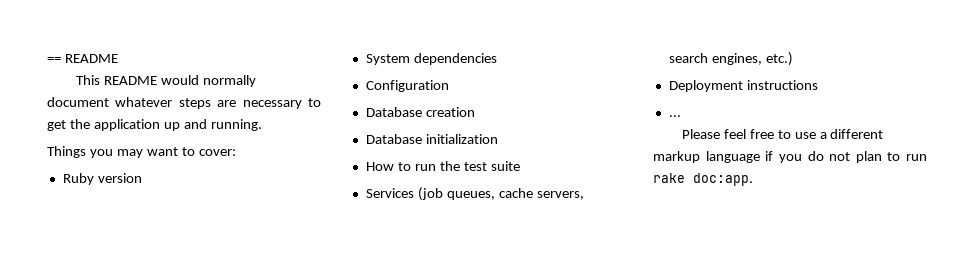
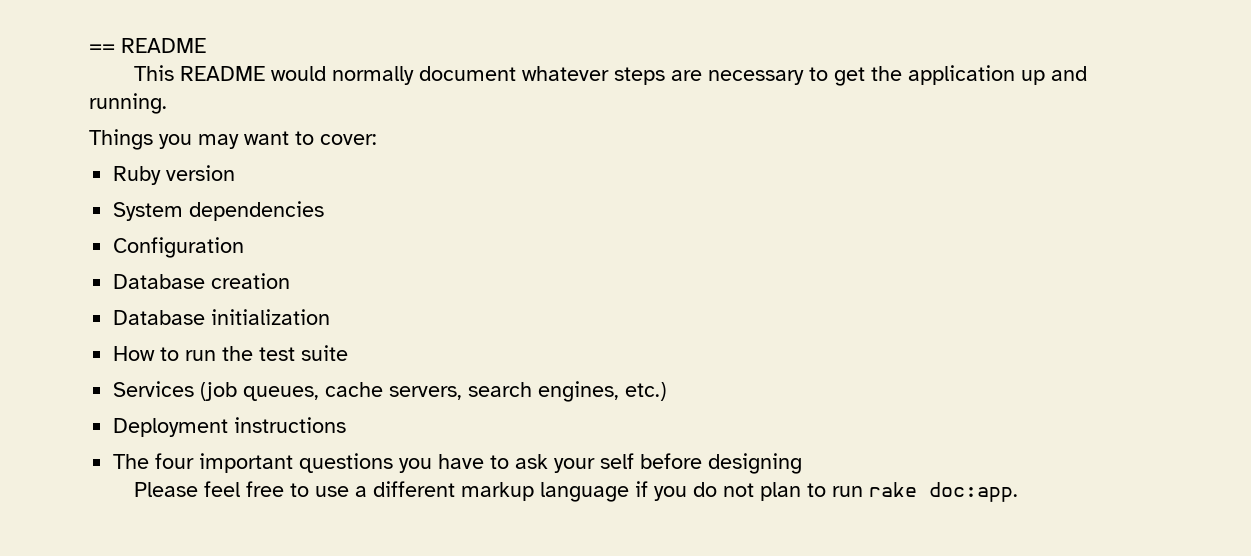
- ...
+ The four important questions you have to ask your self before designing

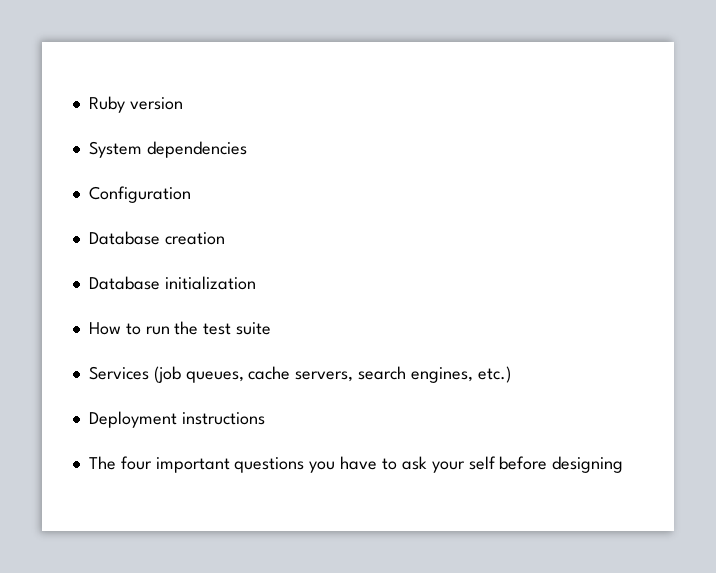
- == README
- This README would normally document whatever steps are necessary to get the application up and running.
- Things you may want to cover:
- Please feel free to use a different markup language if you do not plan to run rake doc:app.

